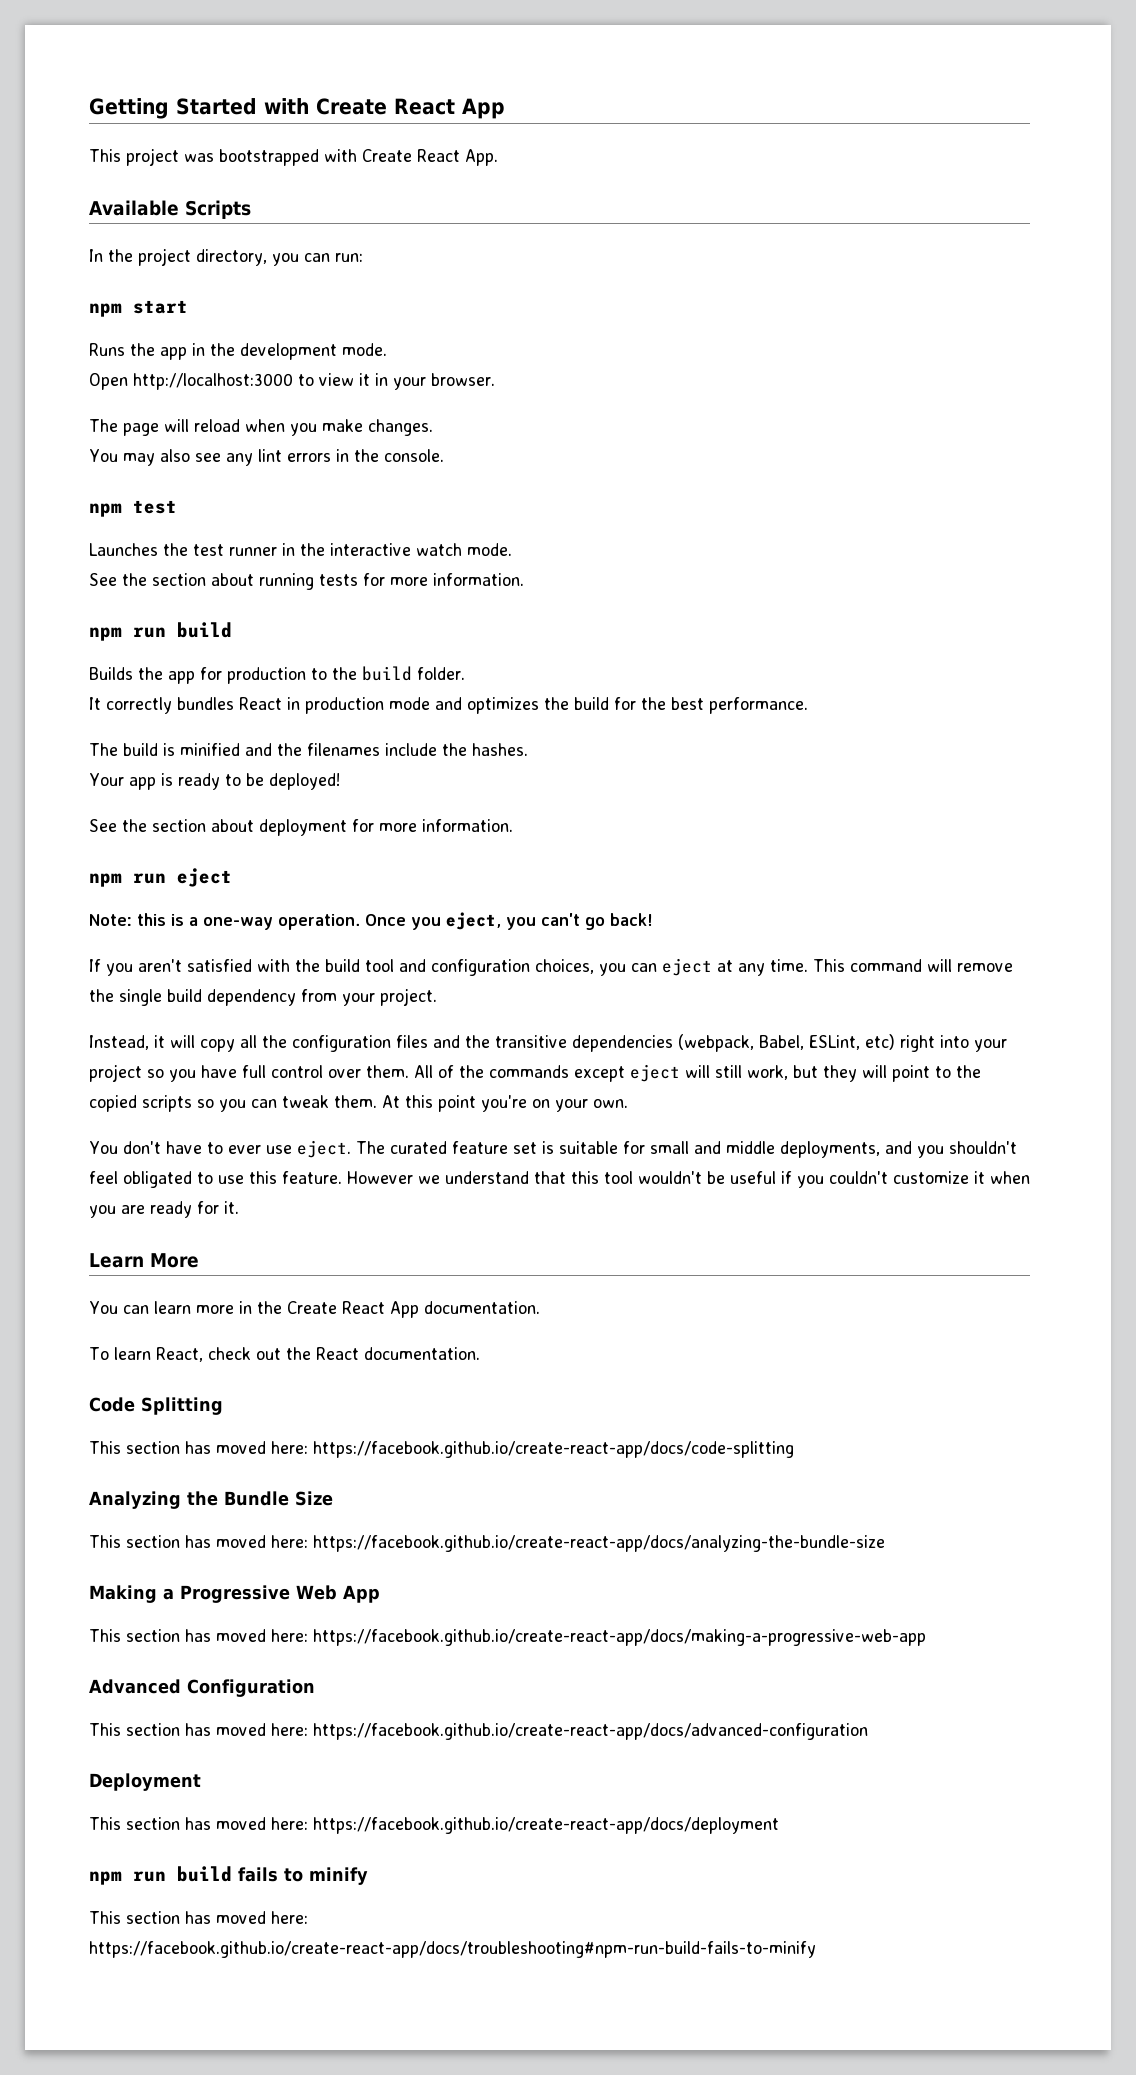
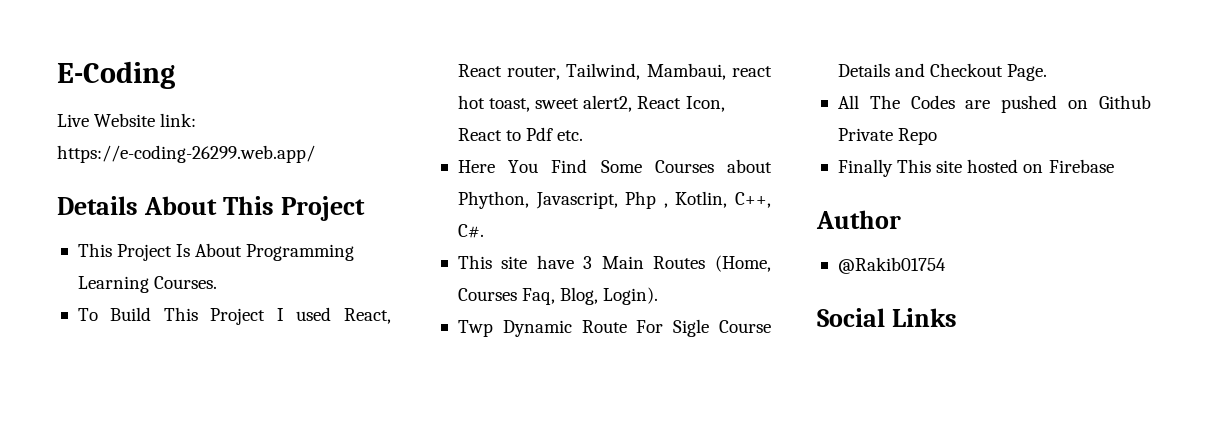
- Getting Started with Create React App
- This project was bootstrapped with Create React App.
- Available Scripts
- In the project directory, you can run:
- npm start
- Runs the app in the development mode.
- Open http://localhost:3000 to view it in your browser.
- The page will reload when you make changes.
- You may also see any lint errors in the console.
- npm test
- Launches the test runner in the interactive watch mode.
- See the section about running tests for more information.
- npm run build
- Builds the app for production to the build folder.
- It correctly bundles React in production mode and optimizes the build for the best performance.
- The build is minified and the filenames include the hashes.
- Your app is ready to be deployed!
- See the section about deployment for more information.
- npm run eject
- Note: this is a one-way operation. Once you eject, you can't go back!
- If you aren't satisfied with the build tool and configuration choices, you can eject at any time. This command will remove the single build dependency from your project.
- Instead, it will copy all the configuration files and the transitive dependencies (webpack, Babel, ESLint, etc) right into your project so you have full control over them. All of the commands except eject will still work, but they will point to the copied scripts so you can tweak them. At this point you're on your own.
- You don't have to ever use eject. The curated feature set is suitable for small and middle deployments, and you shouldn't feel obligated to use this feature. However we understand that this tool wouldn't be useful if you couldn't customize it when you are ready for it.
- Learn More
- You can learn more in the Create React App documentation.
- To learn React, check out the React documentation.
- Code Splitting
- This section has moved here: https://facebook.github.io/create-react-app/docs/code-splitting
- Analyzing the Bundle Size
- This section has moved here: https://facebook.github.io/create-react-app/docs/analyzing-the-bundle-size
- Making a Progressive Web App
- This section has moved here: https://facebook.github.io/create-react-app/docs/making-a-progressive-web-app
- Advanced Configuration
- This section has moved here: https://facebook.github.io/create-react-app/docs/advanced-configuration
- Deployment
- This section has moved here: https://facebook.github.io/create-react-app/docs/deployment
- npm run build fails to minify
- This section has moved here: https://facebook.github.io/create-react-app/docs/troubleshooting#npm-run-build-fails-to-minify
+ E-Coding
+ Live Website link: https://e-coding-26299.web.app/
+ Details About This Project
+ This Project Is About Programming Learning Courses.
+ To Build This Project I used React, React router, Tailwind, Mambaui, react hot toast, sweet alert2, React Icon, React to Pdf etc.
+ Here You Find Some Courses about Phython, Javascript, Php , Kotlin, C++, C#.
+ This site have 3 Main Routes (Home, Courses Faq, Blog, Login).
+ Twp Dynamic Route For Sigle Course Details and Checkout Page.
+ All The Codes are pushed on Github Private Repo
+ Finally This site hosted on Firebase
+ Author
+ @Rakib01754
+ Social Links

